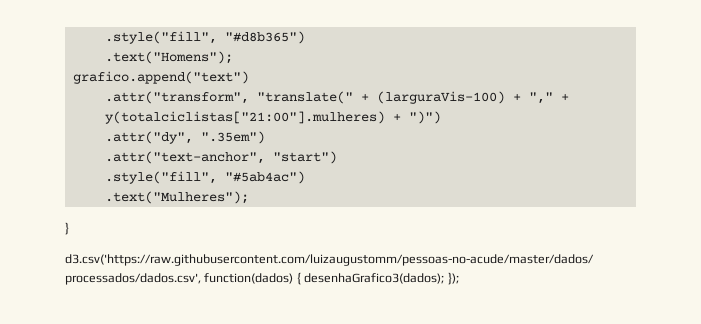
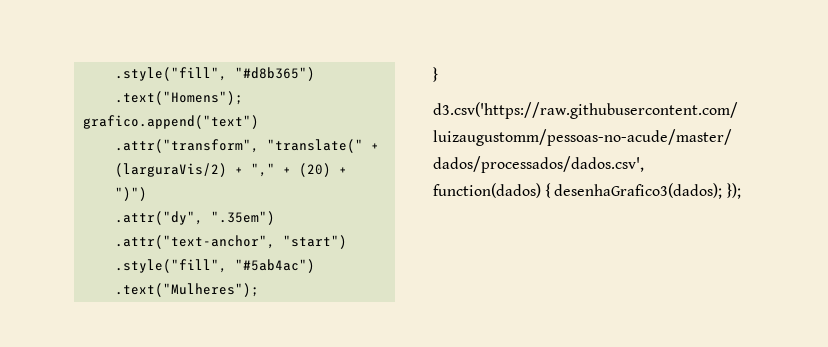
- .attr("transform", "translate(" + (larguraVis-100) + "," + y(totalciclistas["21:00"].mulheres) + ")")
+ .attr("transform", "translate(" + (larguraVis/2) + "," + (20) + ")")

